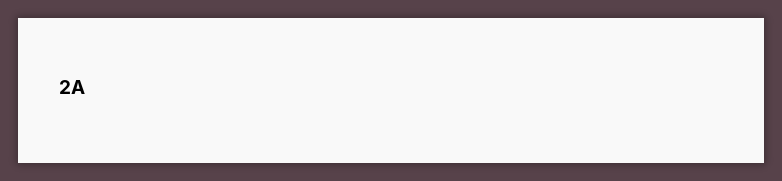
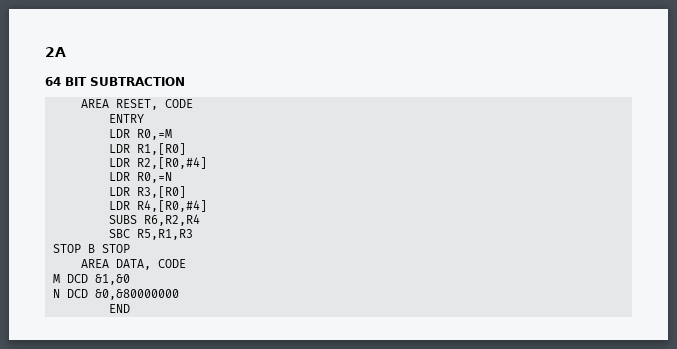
+ 64 BIT SUBTRACTION
+ AREA RESET, CODE
+ ENTRY
+ LDR R0,=M
+ LDR R1,[R0]
+ LDR R2,[R0,#4]
+ LDR R0,=N
+ LDR R3,[R0]
+ LDR R4,[R0,#4]
+ SUBS R6,R2,R4
+ SBC R5,R1,R3
+ STOP B STOP
+ AREA DATA, CODE
+ M DCD &1,&0
+ N DCD &0,&80000000
+ END

